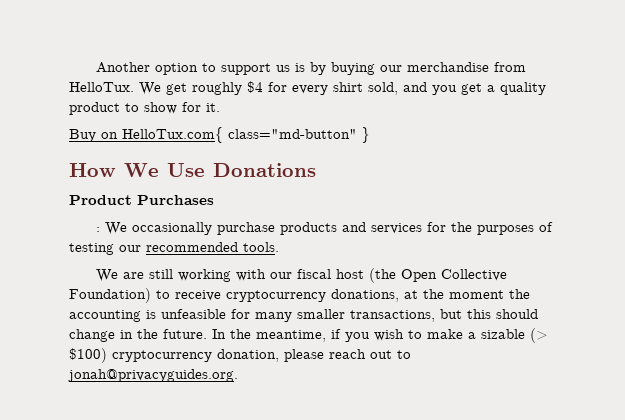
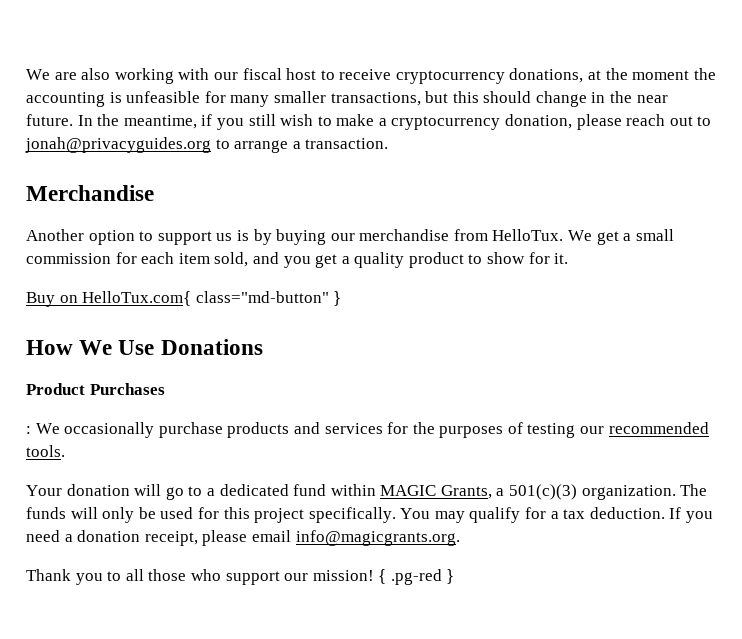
+ We are also working with our fiscal host to receive cryptocurrency donations, at the moment the accounting is unfeasible for many smaller transactions, but this should change in the near future. In the meantime, if you still wish to make a cryptocurrency donation, please reach out to jonah@privacyguides.org to arrange a transaction.
+ Merchandise
- We get roughly $4 for every shirt sold, and you get a quality product to show for it.
+ We get a small commission for each item sold, and you get a quality product to show for it.
- We are still working with our fiscal host (the Open Collective Foundation) to receive cryptocurrency donations, at the moment the accounting is unfeasible for many smaller transactions, but this should change in the future. In the meantime, if you wish to make a sizable (> $100) cryptocurrency donation, please reach out to jonah@privacyguides.org.
+ Your donation will go to a dedicated fund within MAGIC Grants, a 501(c)(3) organization. The funds will only be used for this project specifically. You may qualify for a tax deduction. If you need a donation receipt, please email info@magicgrants.org.
+ Thank you to all those who support our mission! { .pg-red }

